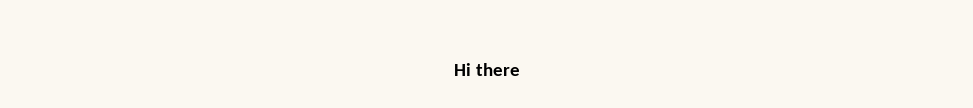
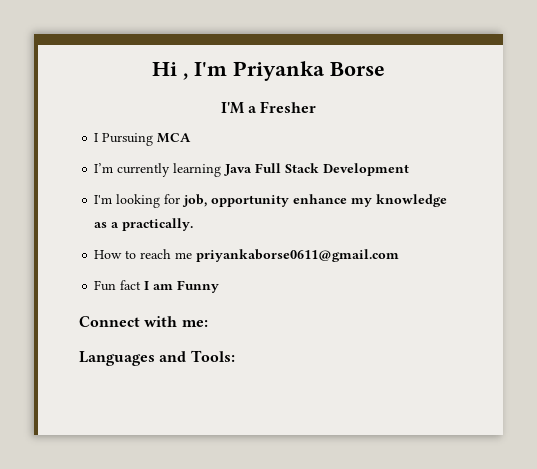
- Hi there
+ Hi , I'm Priyanka Borse
+ I'M a Fresher
+ I Pursuing MCA
+ I’m currently learning Java Full Stack Development
+ I'm looking for job, opportunity enhance my knowledge as a practically.
+ How to reach me priyankaborse0611@gmail.com
+ Fun fact I am Funny
+ Connect with me:
+ Languages and Tools:

